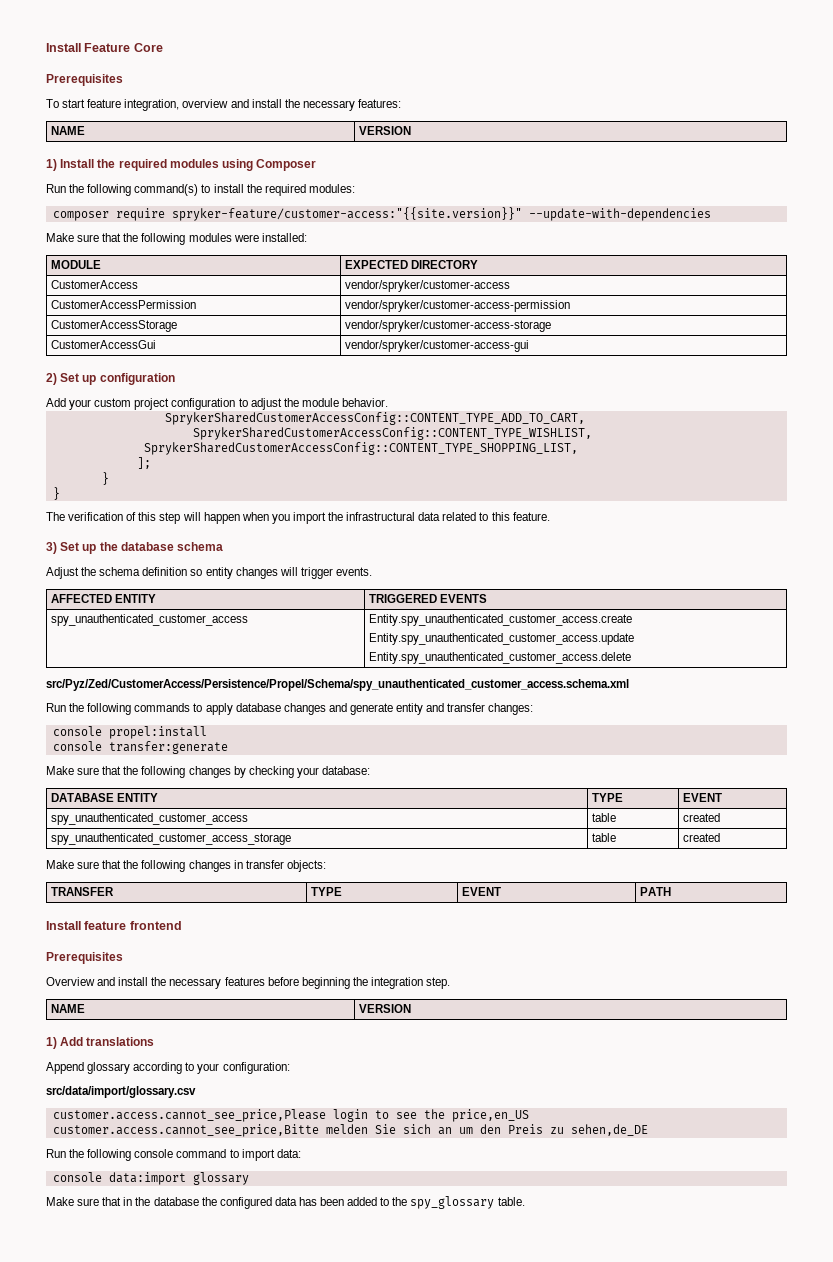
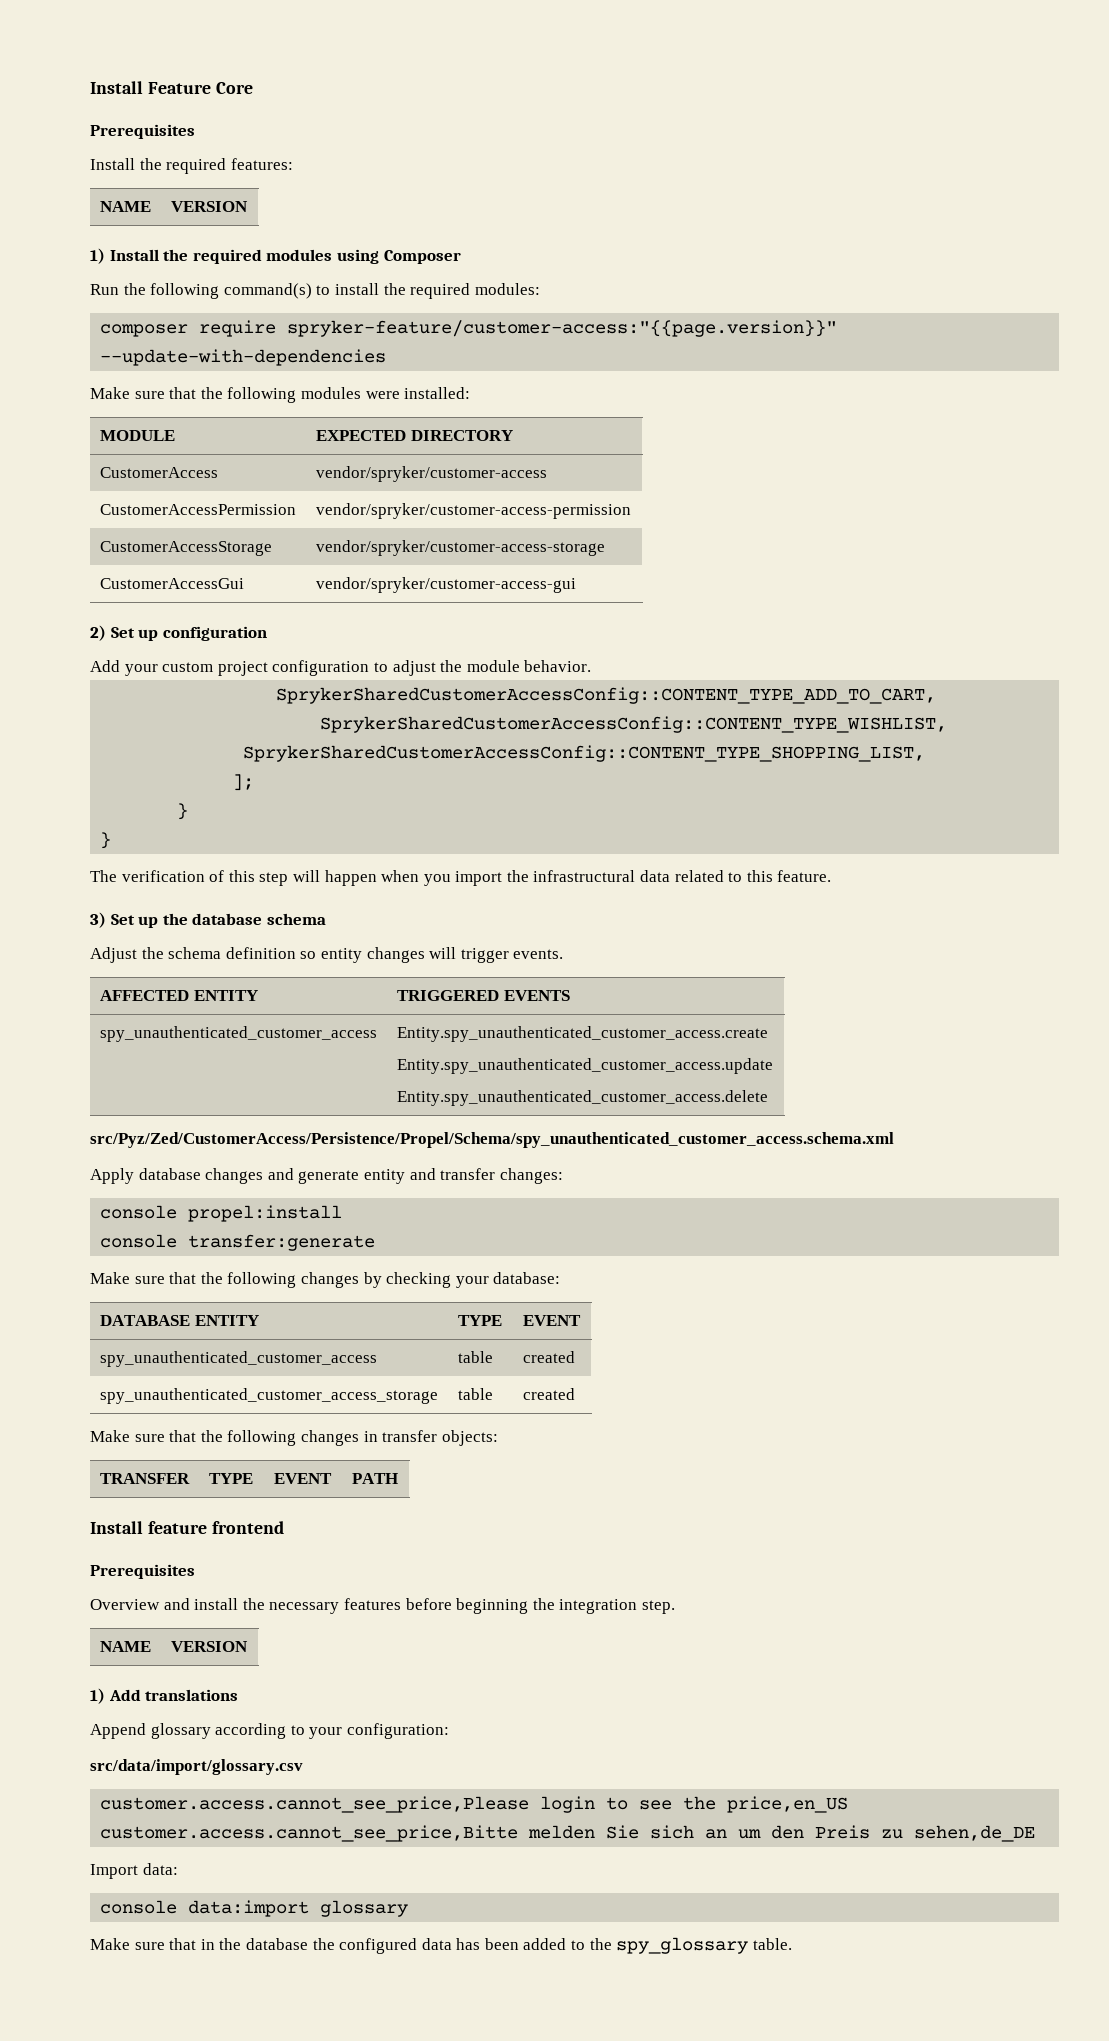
- To start feature integration, overview and install the necessary features:
+ Install the required features:
- composer require spryker-feature/customer-access:"{{site.version}}" --update-with-dependencies
+ composer require spryker-feature/customer-access:"{{page.version}}" --update-with-dependencies
- Run the following commands to apply database changes and generate entity and transfer changes:
+ Apply database changes and generate entity and transfer changes:
- Run the following console command to import data:
+ Import data:

